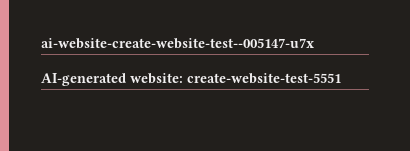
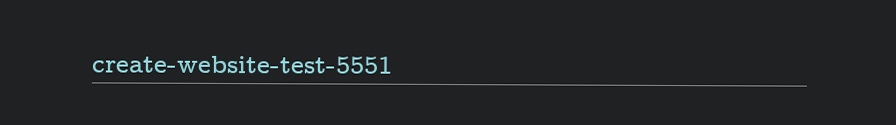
- ai-website-create-website-test--005147-u7x
- AI-generated website: create-website-test-5551
+ create-website-test-5551

